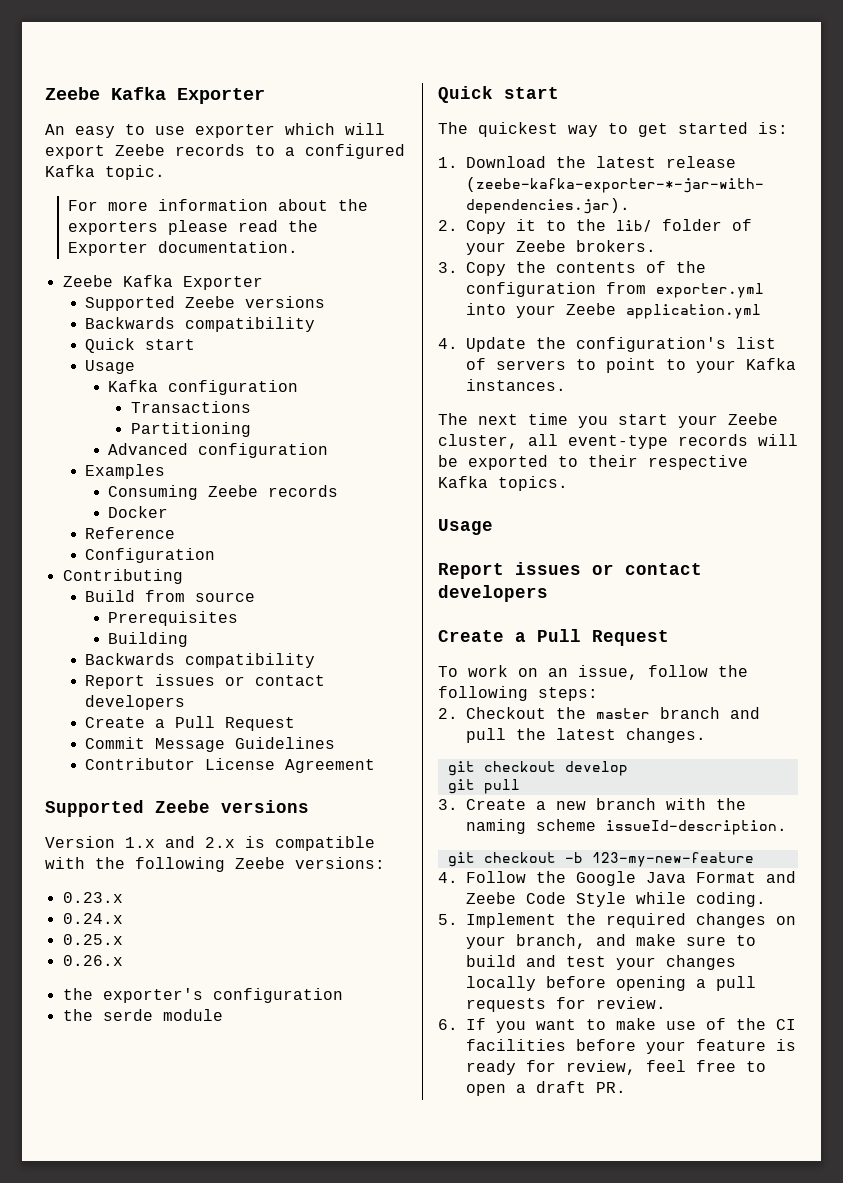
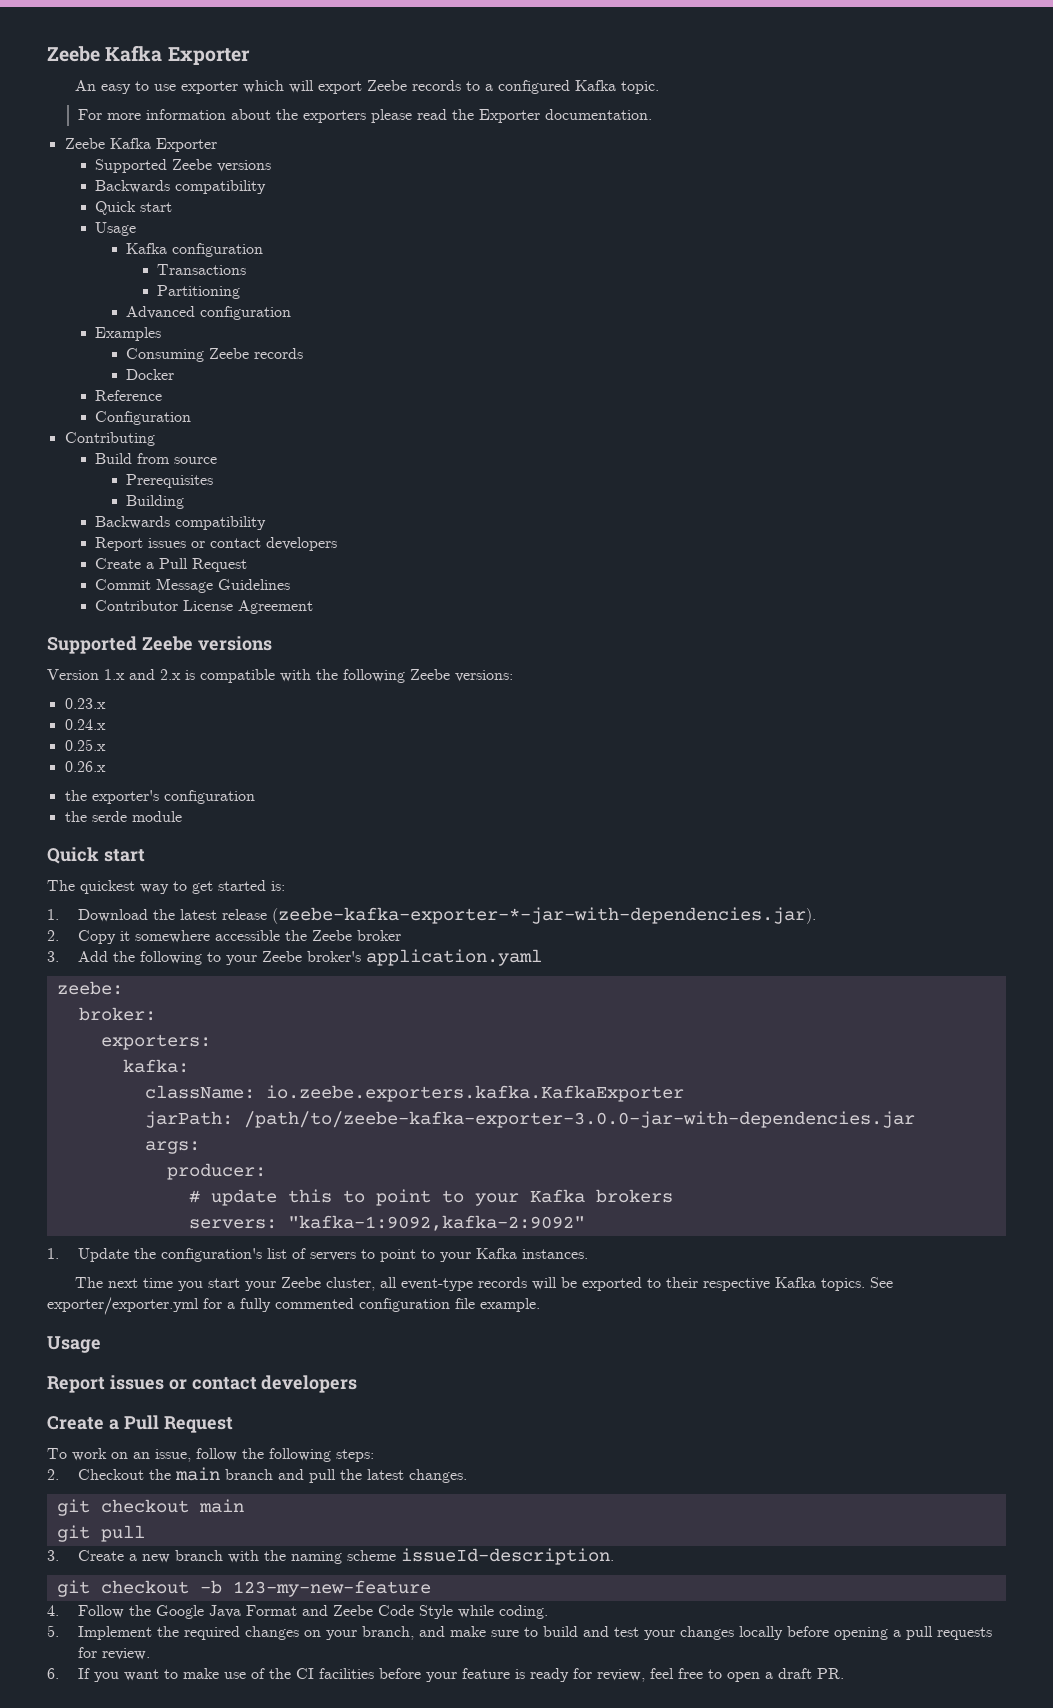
- 2. Copy it to the lib/ folder of your Zeebe brokers.
- 3. Copy the contents of the configuration from exporter.yml into your Zeebe application.yml
- 4. Update the configuration's list of servers to point to your Kafka instances.
+ 2. Copy it somewhere accessible the Zeebe broker
+ 3. Add the following to your Zeebe broker's application.yaml
+ zeebe:
+ broker:
+ exporters:
+ kafka:
+ className: io.zeebe.exporters.kafka.KafkaExporter
+ jarPath: /path/to/zeebe-kafka-exporter-3.0.0-jar-with-dependencies.jar
+ args:
+ producer:
+ # update this to point to your Kafka brokers
+ servers: "kafka-1:9092,kafka-2:9092"
+ 1. Update the configuration's list of servers to point to your Kafka instances.
+ See exporter/exporter.yml for a fully commented configuration file example.
- 2. Checkout the master branch and pull the latest changes.
+ 2. Checkout the main branch and pull the latest changes.
- git checkout develop
+ git checkout main

